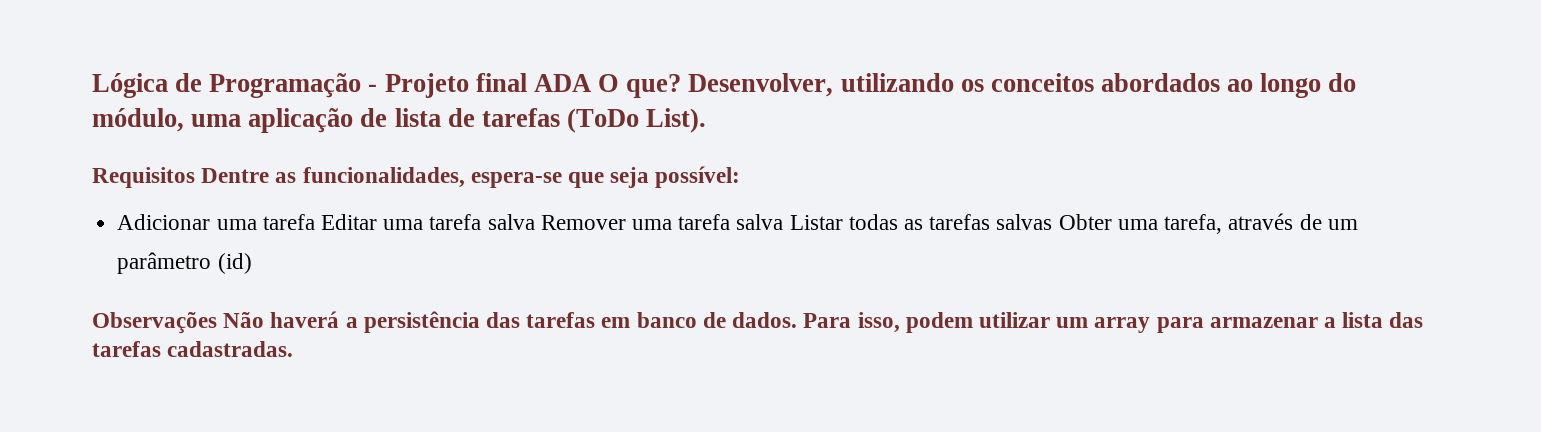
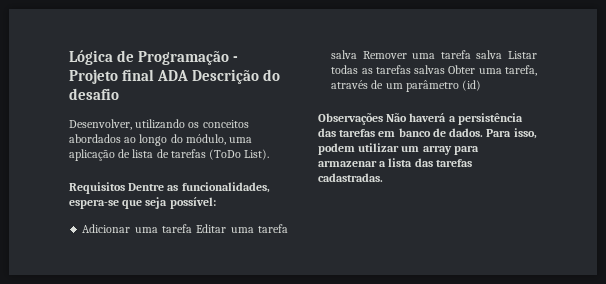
- Lógica de Programação - Projeto final ADA O que? Desenvolver, utilizando os conceitos abordados ao longo do módulo, uma aplicação de lista de tarefas (ToDo List).
+ Lógica de Programação - Projeto final ADA Descrição do desafio
+ Desenvolver, utilizando os conceitos abordados ao longo do módulo, uma aplicação de lista de tarefas (ToDo List).

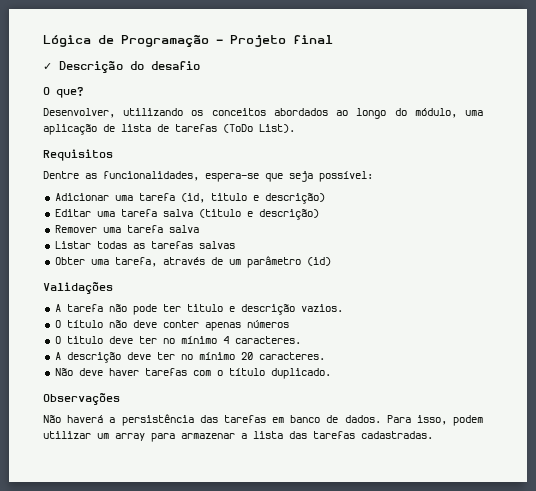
- Lógica de Programação - Projeto final ADA Descrição do desafio
+ Lógica de Programação - Projeto final
+ ✓ Descrição do desafio
+ O que?
- Requisitos Dentre as funcionalidades, espera-se que seja possível:
+ Requisitos
+ Dentre as funcionalidades, espera-se que seja possível:
- Adicionar uma tarefa Editar uma tarefa salva Remover uma tarefa salva Listar todas as tarefas salvas Obter uma tarefa, através de um parâmetro (id)
+ Adicionar uma tarefa (id, titulo e descrição)
+ Editar uma tarefa salva (titulo e descrição)
+ Remover uma tarefa salva
+ Listar todas as tarefas salvas
+ Obter uma tarefa, através de um parâmetro (id)
+ Validações
+ A tarefa não pode ter titulo e descrição vazios.
+ O título não deve conter apenas números
+ O titulo deve ter no mínimo 4 caracteres.
+ A descrição deve ter no mínimo 20 caracteres.
+ Não deve haver tarefas com o título duplicado.
- Observações Não haverá a persistência das tarefas em banco de dados.
+ Observações
+ Não haverá a persistência das tarefas em banco de dados.

